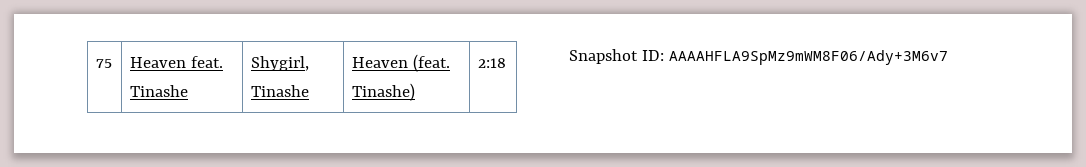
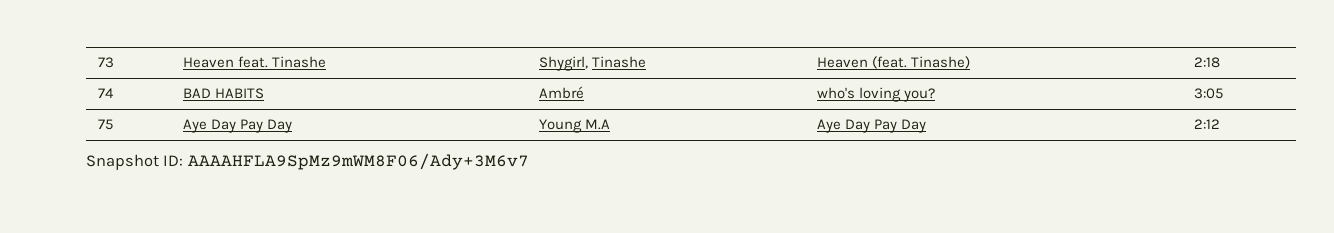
- 75 | Heaven feat. Tinashe | Shygirl, Tinashe | Heaven (feat. Tinashe) | 2:18
+ 73 | Heaven feat. Tinashe | Shygirl, Tinashe | Heaven (feat. Tinashe) | 2:18
+ 74 | BAD HABITS | Ambré | who's loving you? | 3:05
+ 75 | Aye Day Pay Day | Young M.A | Aye Day Pay Day | 2:12

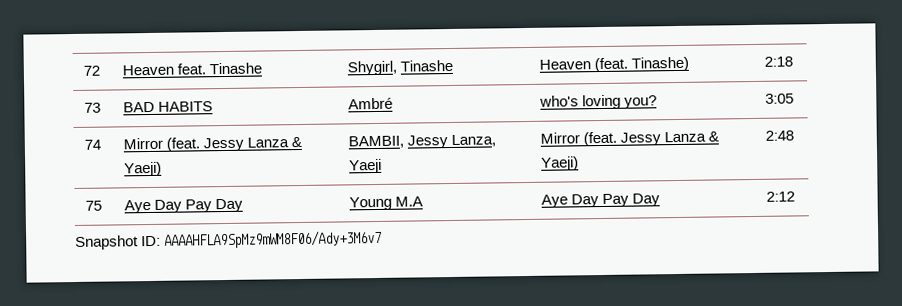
- 73 | Heaven feat. Tinashe | Shygirl, Tinashe | Heaven (feat. Tinashe) | 2:18
+ 72 | Heaven feat. Tinashe | Shygirl, Tinashe | Heaven (feat. Tinashe) | 2:18
- 74 | BAD HABITS | Ambré | who's loving you? | 3:05
+ 73 | BAD HABITS | Ambré | who's loving you? | 3:05
+ 74 | Mirror (feat. Jessy Lanza & Yaeji) | BAMBII, Jessy Lanza, Yaeji | Mirror (feat. Jessy Lanza & Yaeji) | 2:48

